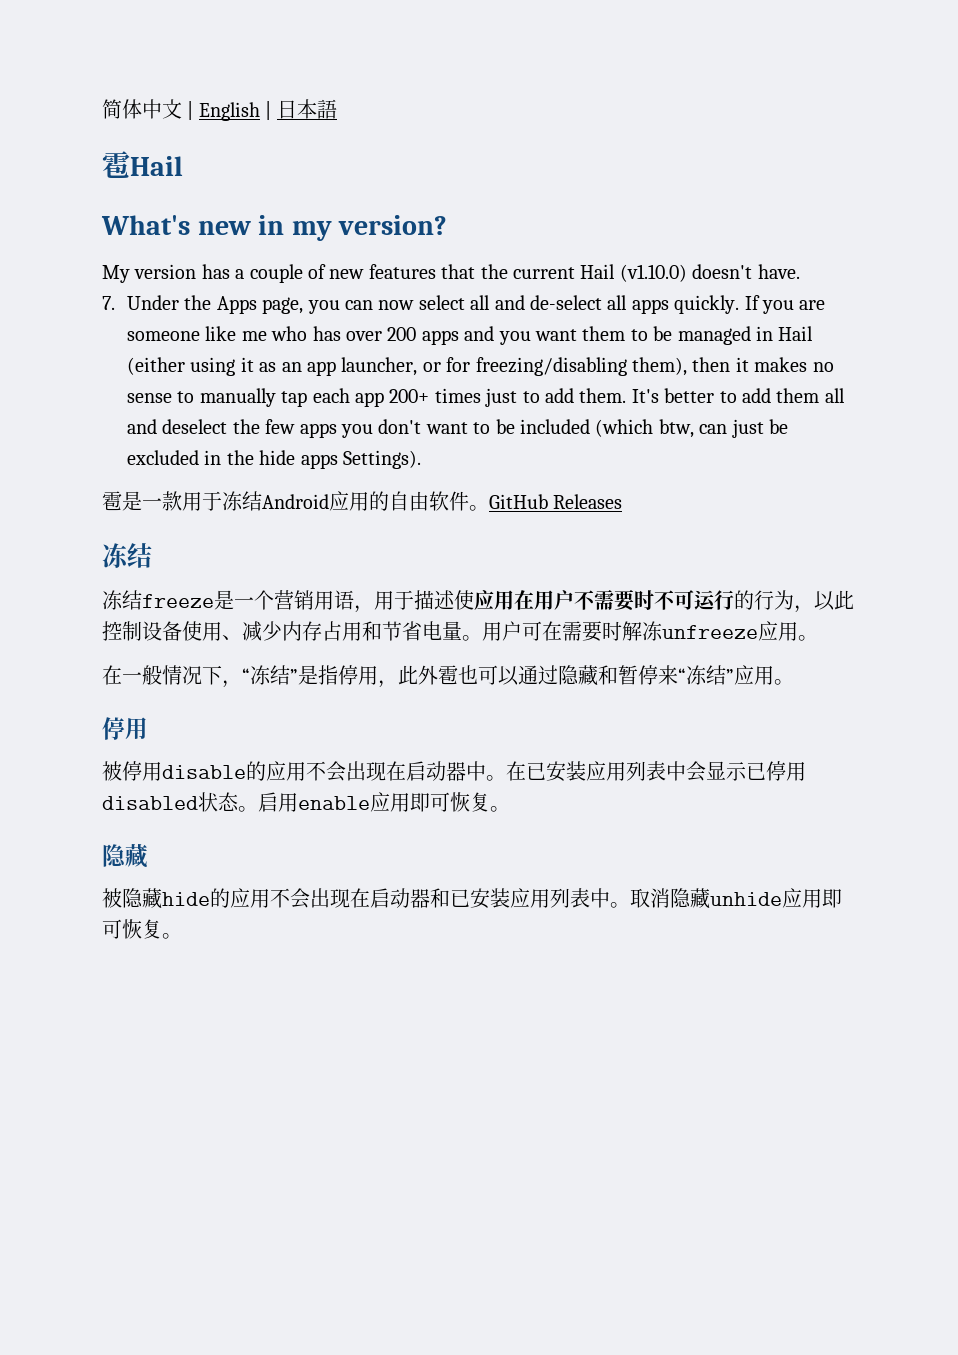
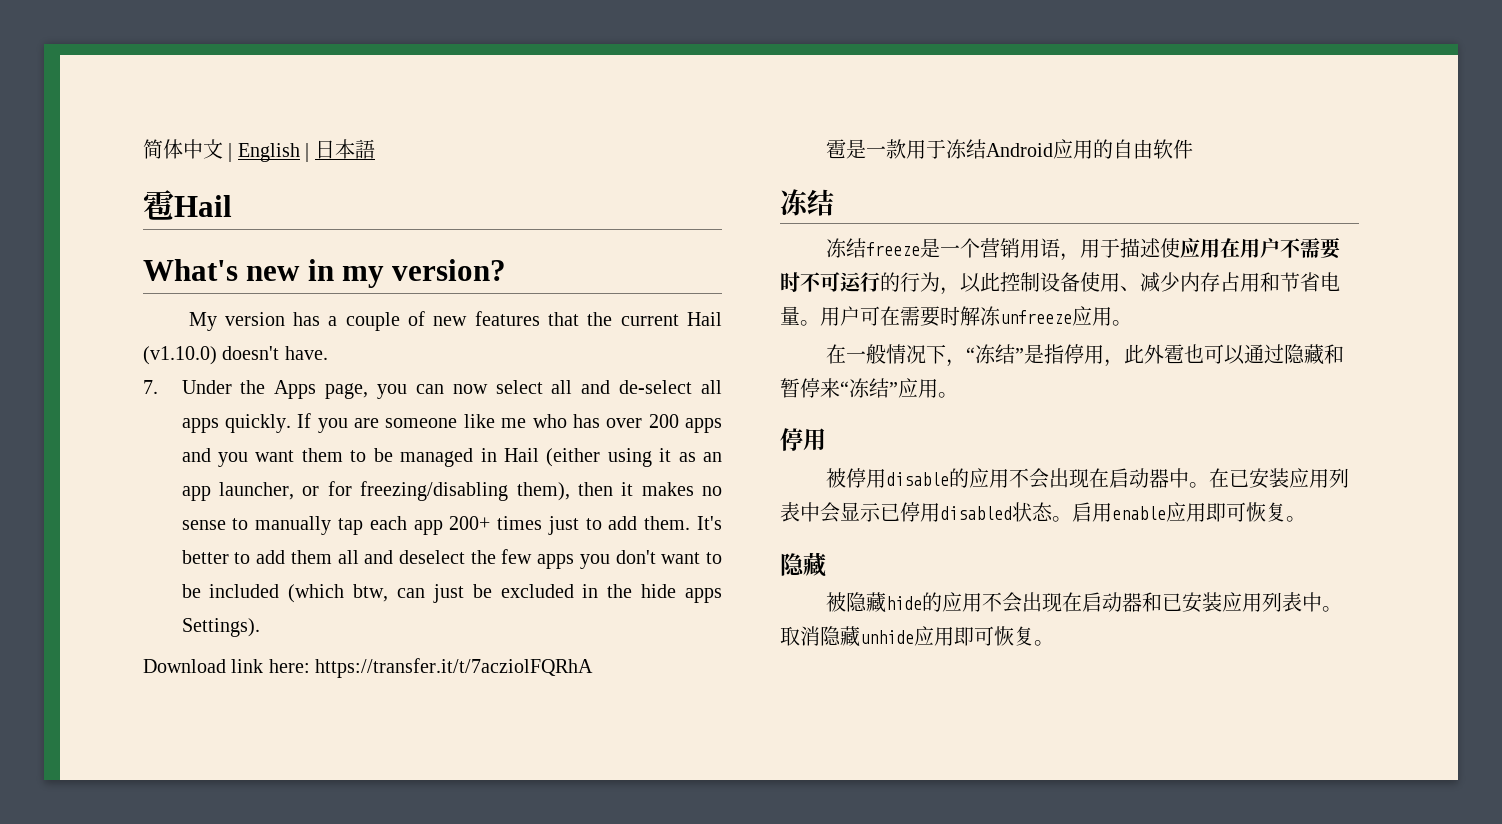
+ Download link here: https://transfer.it/t/7acziolFQRhA
- 雹是一款用于冻结Android应用的自由软件。GitHub Releases
+ 雹是一款用于冻结Android应用的自由软件

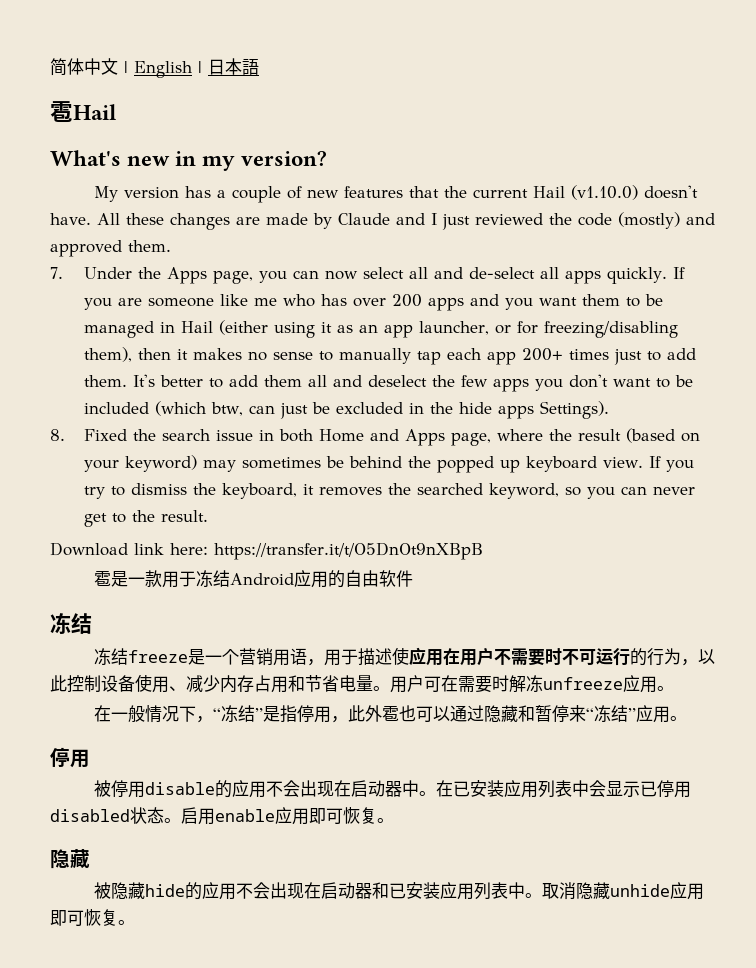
+ All these changes are made by Claude and I just reviewed the code (mostly) and approved them.
+ 8. Fixed the search issue in both Home and Apps page, where the result (based on your keyword) may sometimes be behind the popped up keyboard view. If you try to dismiss the keyboard, it removes the searched keyword, so you can never get to the result.
- Download link here: https://transfer.it/t/7acziolFQRhA
+ Download link here: https://transfer.it/t/O5DnOt9nXBpB

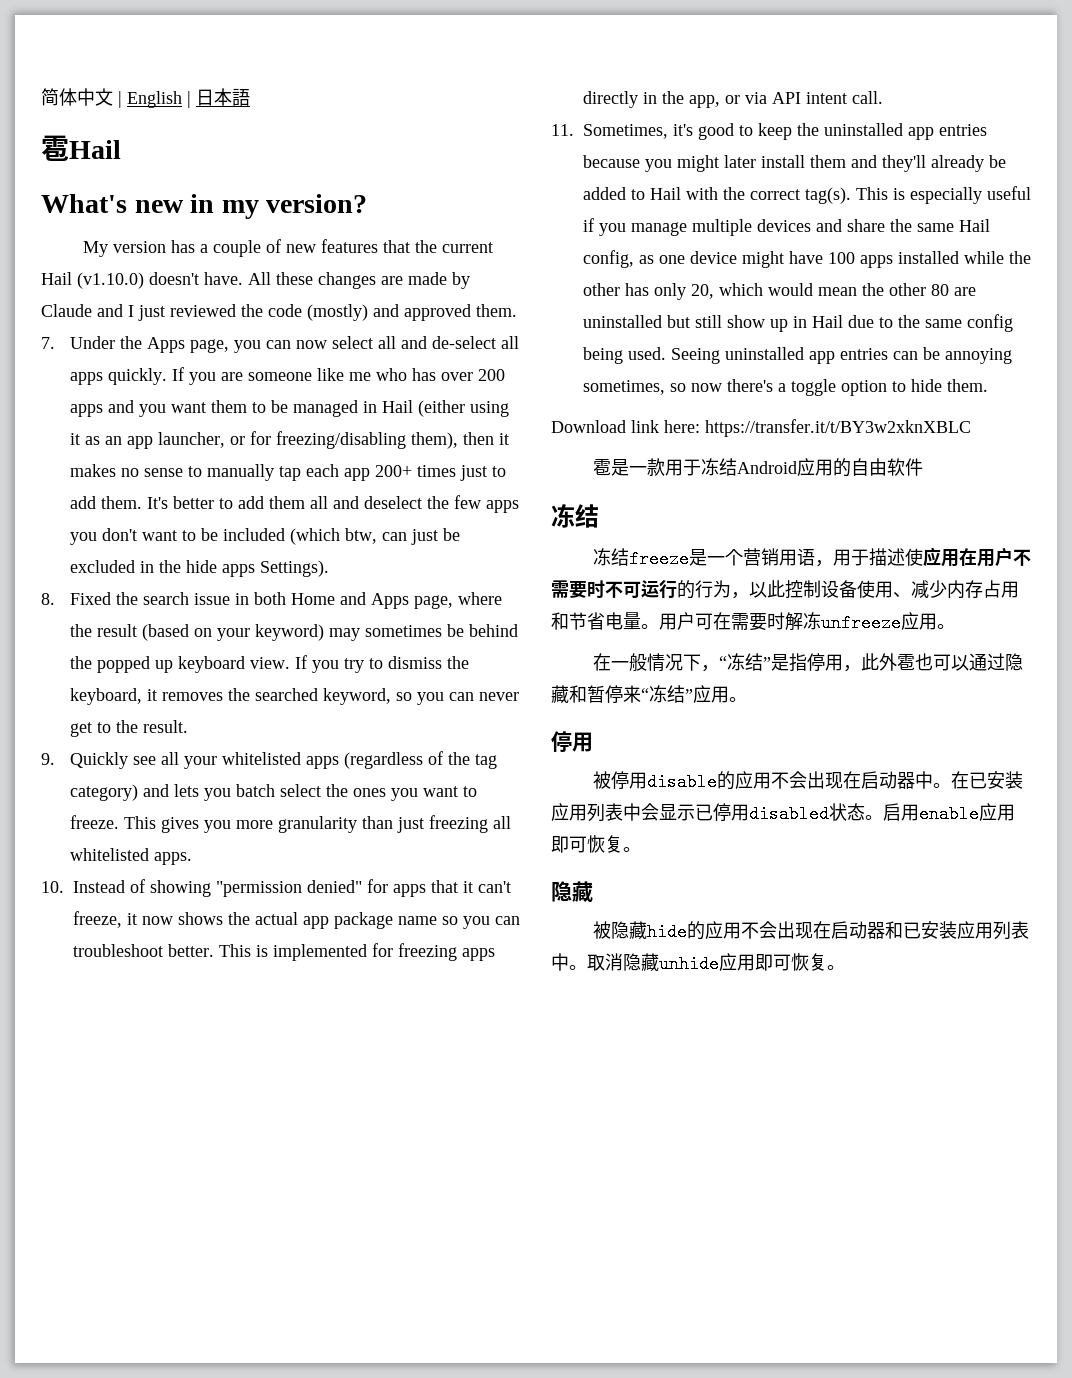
+ 9. Quickly see all your whitelisted apps (regardless of the tag category) and lets you batch select the ones you want to freeze. This gives you more granularity than just freezing all whitelisted apps.
+ 10. Instead of showing "permission denied" for apps that it can't freeze, it now shows the actual app package name so you can troubleshoot better. This is implemented for freezing apps directly in the app, or via API intent call.
+ 11. Sometimes, it's good to keep the uninstalled app entries because you might later install them and they'll already be added to Hail with the correct tag(s). This is especially useful if you manage multiple devices and share the same Hail config, as one device might have 100 apps installed while the other has only 20, which would mean the other 80 are uninstalled but still show up in Hail due to the same config being used. Seeing uninstalled app entries can be annoying sometimes, so now there's a toggle option to hide them.
- Download link here: https://transfer.it/t/O5DnOt9nXBpB
+ Download link here: https://transfer.it/t/BY3w2xknXBLC

